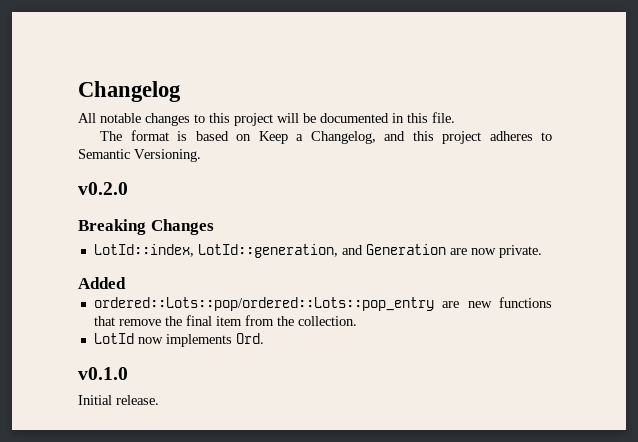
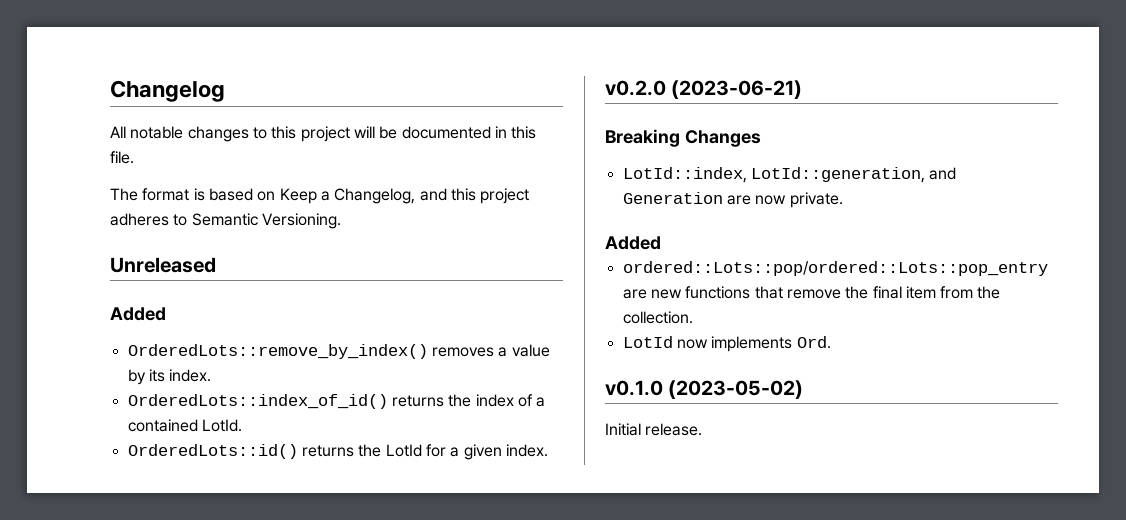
+ Unreleased
+ Added
+ OrderedLots::remove_by_index() removes a value by its index.
+ OrderedLots::index_of_id() returns the index of a contained LotId.
+ OrderedLots::id() returns the LotId for a given index.
- v0.2.0
+ v0.2.0 (2023-06-21)
- v0.1.0
+ v0.1.0 (2023-05-02)

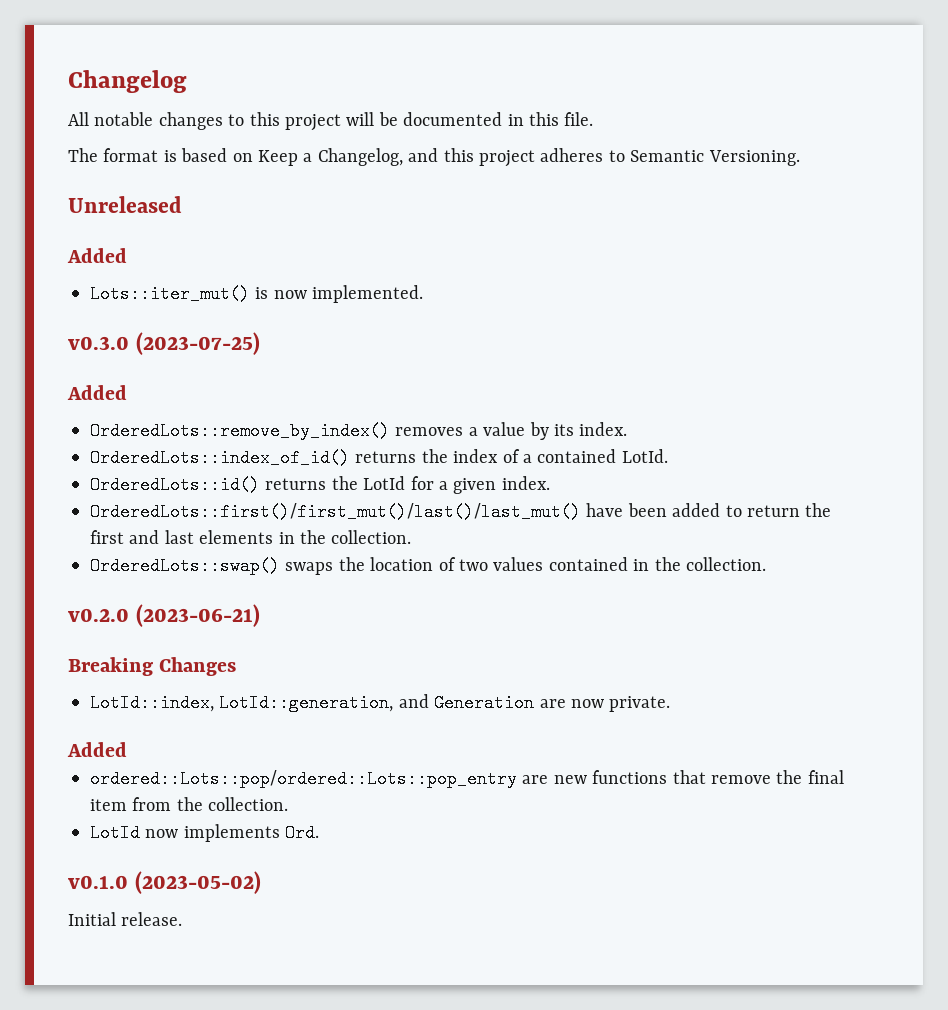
+ Lots::iter_mut() is now implemented.
+ v0.3.0 (2023-07-25)
+ Added
+ OrderedLots::first()/first_mut()/last()/last_mut() have been added to return the first and last elements in the collection.
+ OrderedLots::swap() swaps the location of two values contained in the collection.

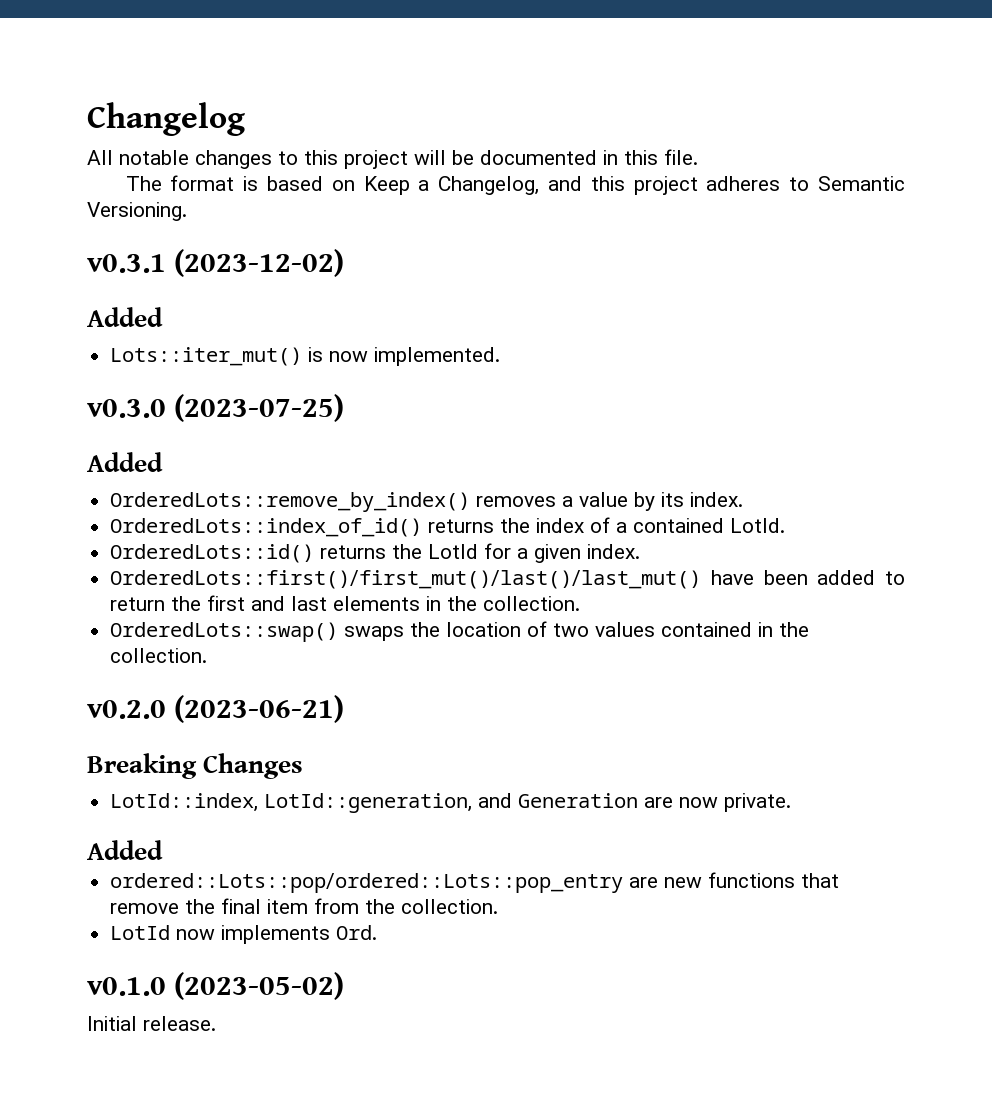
- Unreleased
+ v0.3.1 (2023-12-02)

